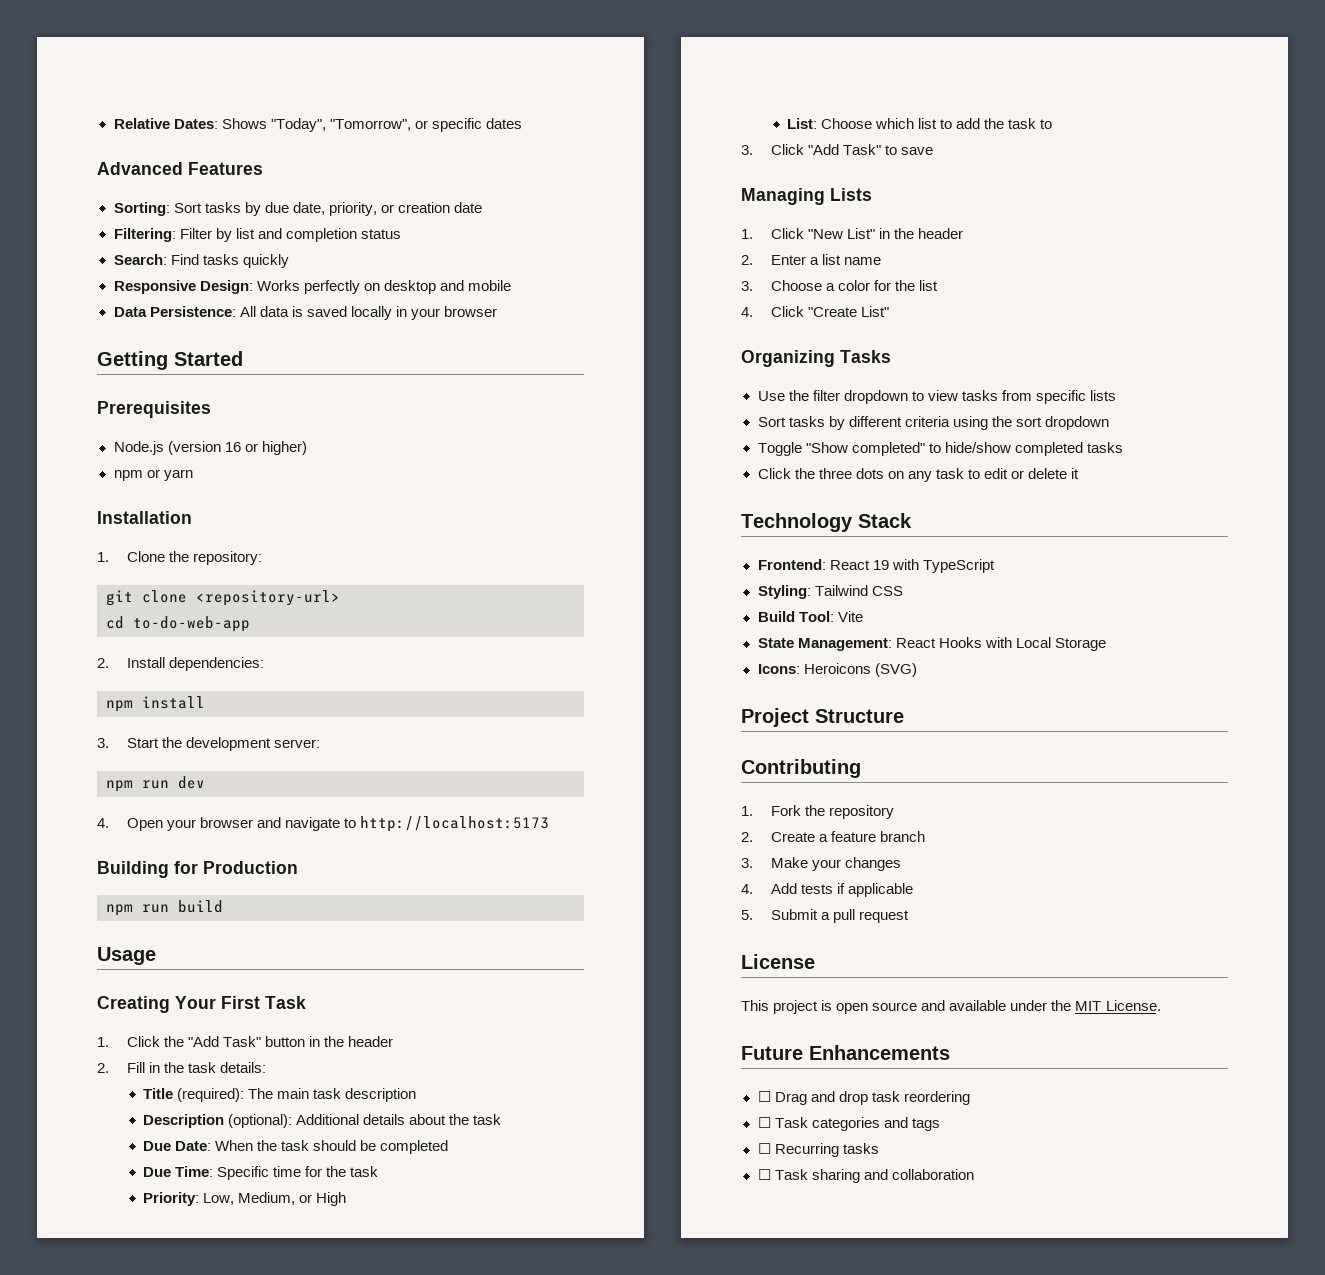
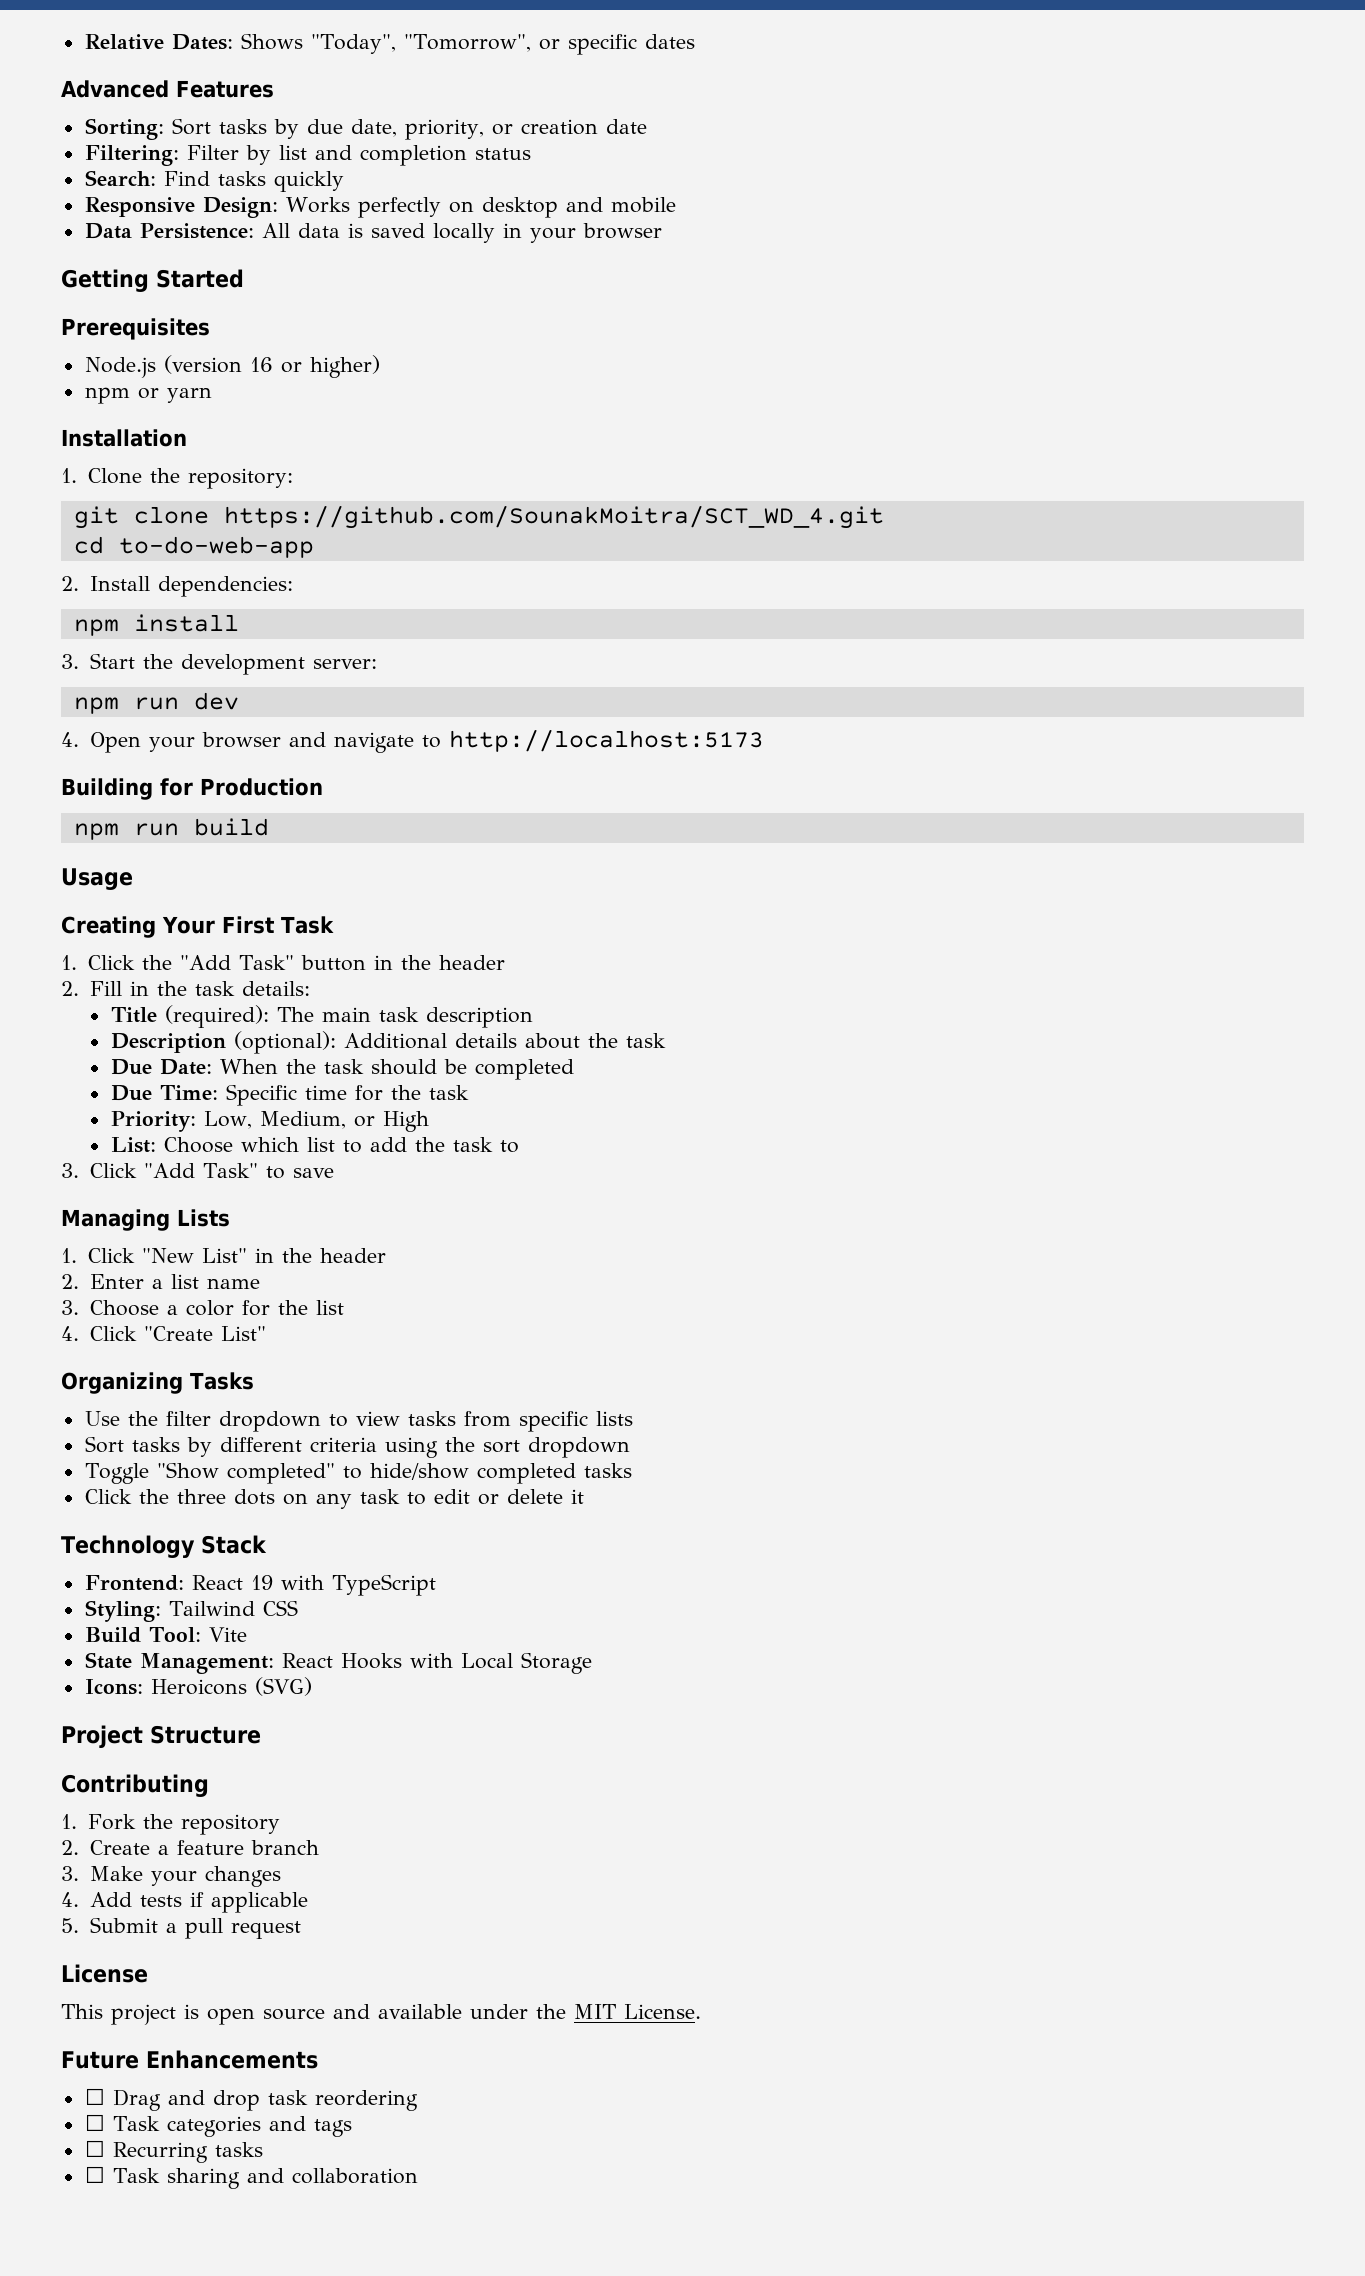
- git clone <repository-url>
+ git clone https://github.com/SounakMoitra/SCT_WD_4.git

